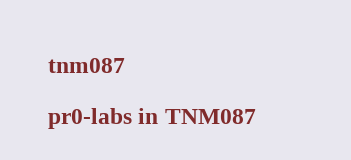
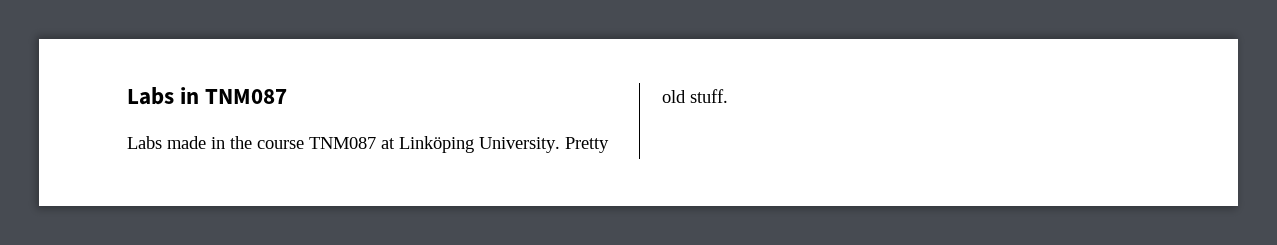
- tnm087
- pr0-labs in TNM087
+ Labs in TNM087
+ Labs made in the course TNM087 at Linköping University. Pretty old stuff.

